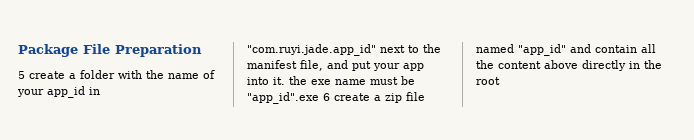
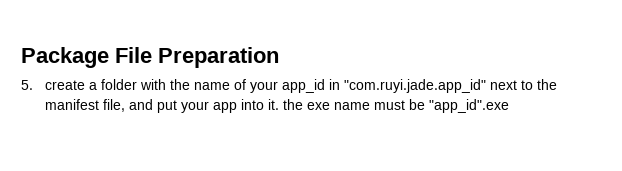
- 5 create a folder with the name of your app_id in "com.ruyi.jade.app_id" next to the manifest file, and put your app into it. the exe name must be "app_id".exe 6 create a zip file named "app_id" and contain all the content above directly in the root
+ 5. create a folder with the name of your app_id in "com.ruyi.jade.app_id" next to the manifest file, and put your app into it. the exe name must be "app_id".exe

